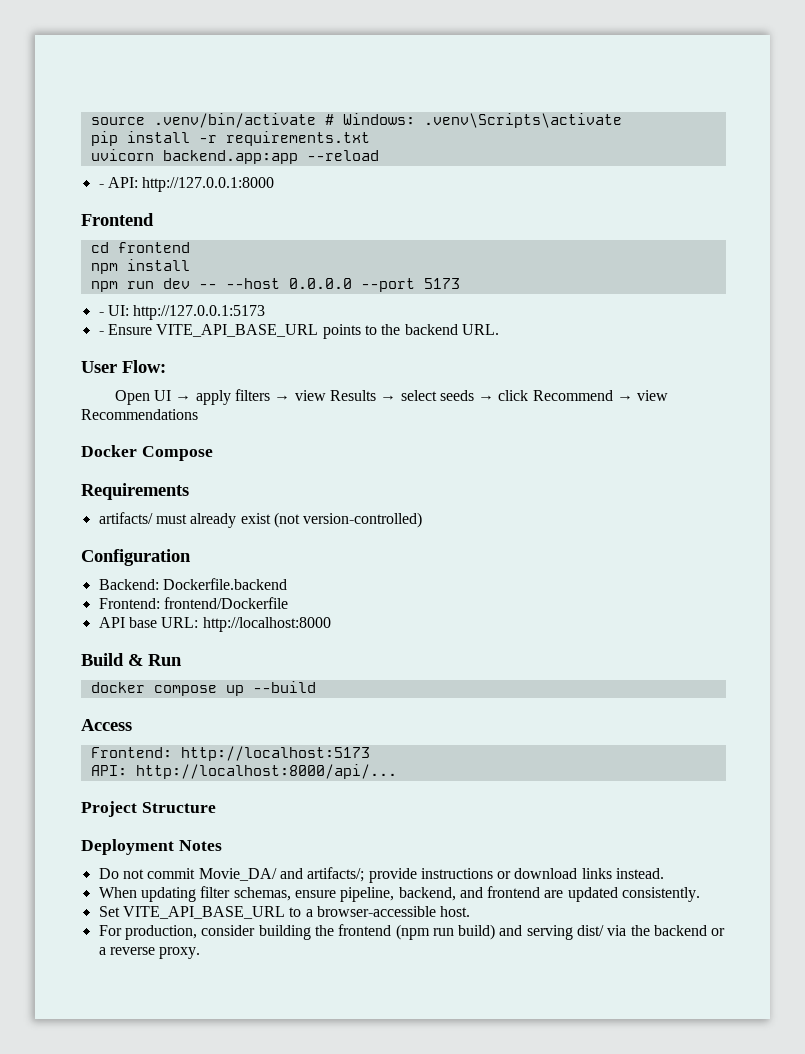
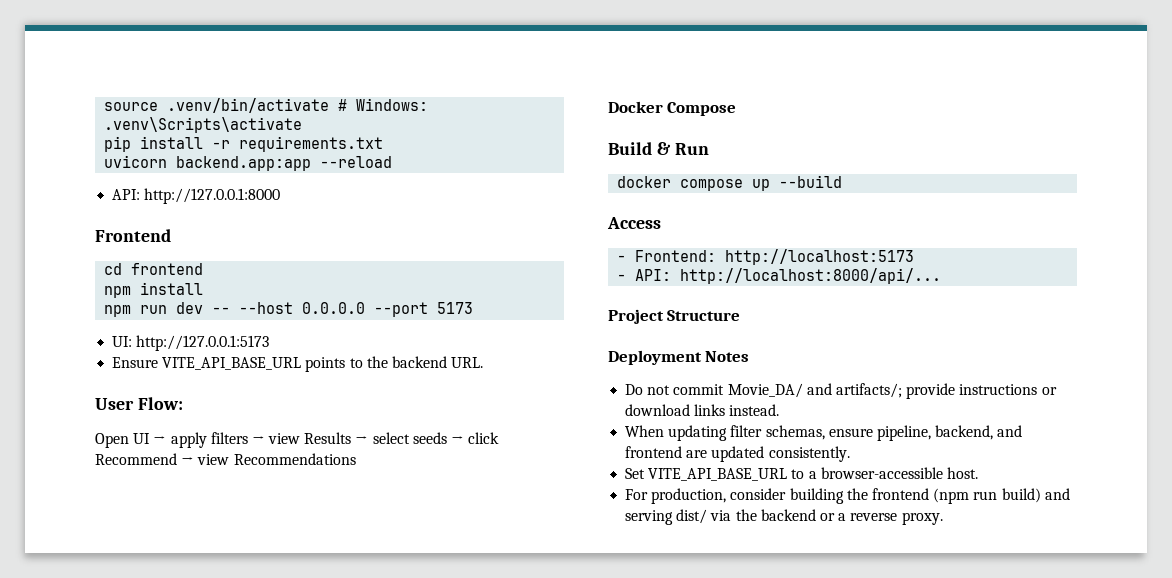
- - API: http://127.0.0.1:8000
+ API: http://127.0.0.1:8000
- - UI: http://127.0.0.1:5173
+ UI: http://127.0.0.1:5173
- - Ensure VITE_API_BASE_URL points to the backend URL.
+ Ensure VITE_API_BASE_URL points to the backend URL.
- Requirements
- artifacts/ must already exist (not version-controlled)
- Configuration
- Backend: Dockerfile.backend
- Frontend: frontend/Dockerfile
- API base URL: http://localhost:8000
- Frontend: http://localhost:5173
+ - Frontend: http://localhost:5173
- API: http://localhost:8000/api/...
+ - API: http://localhost:8000/api/...

